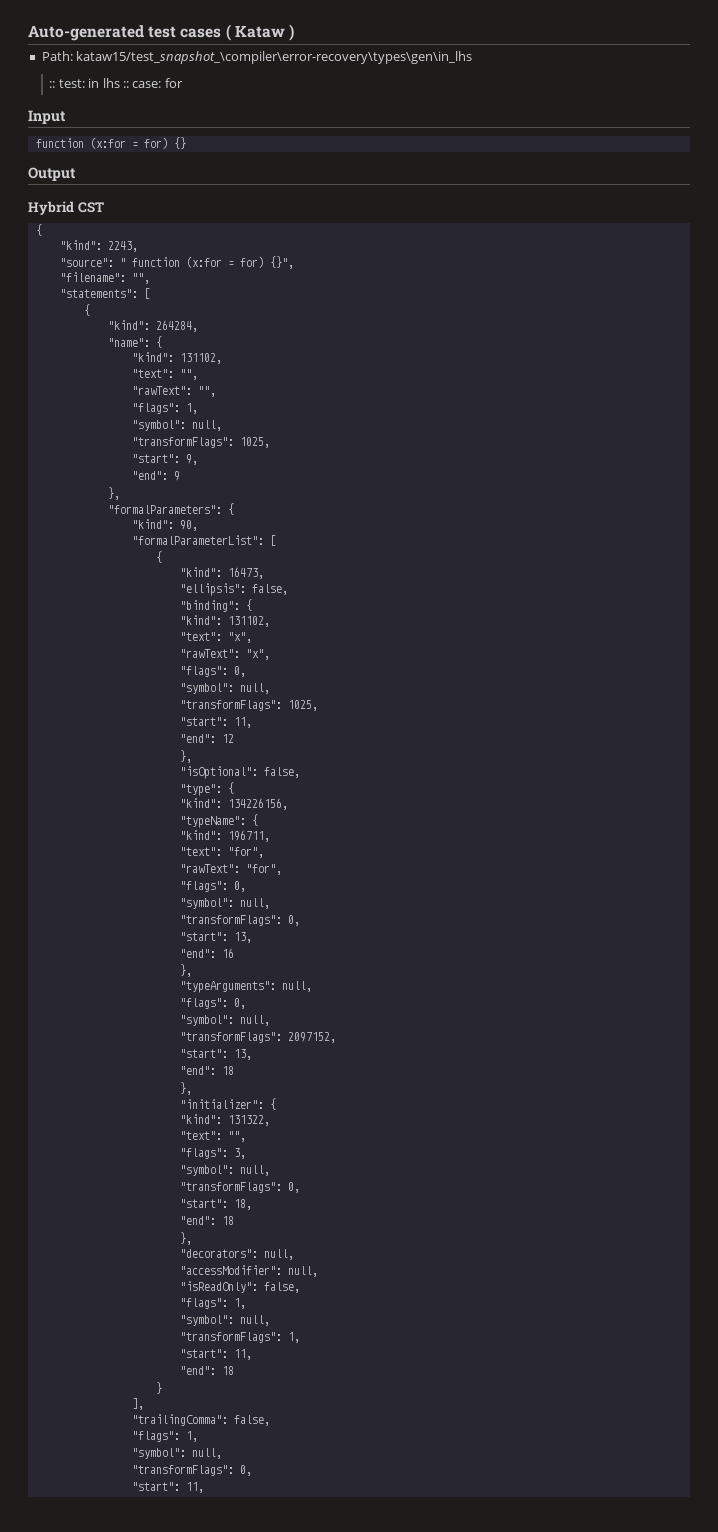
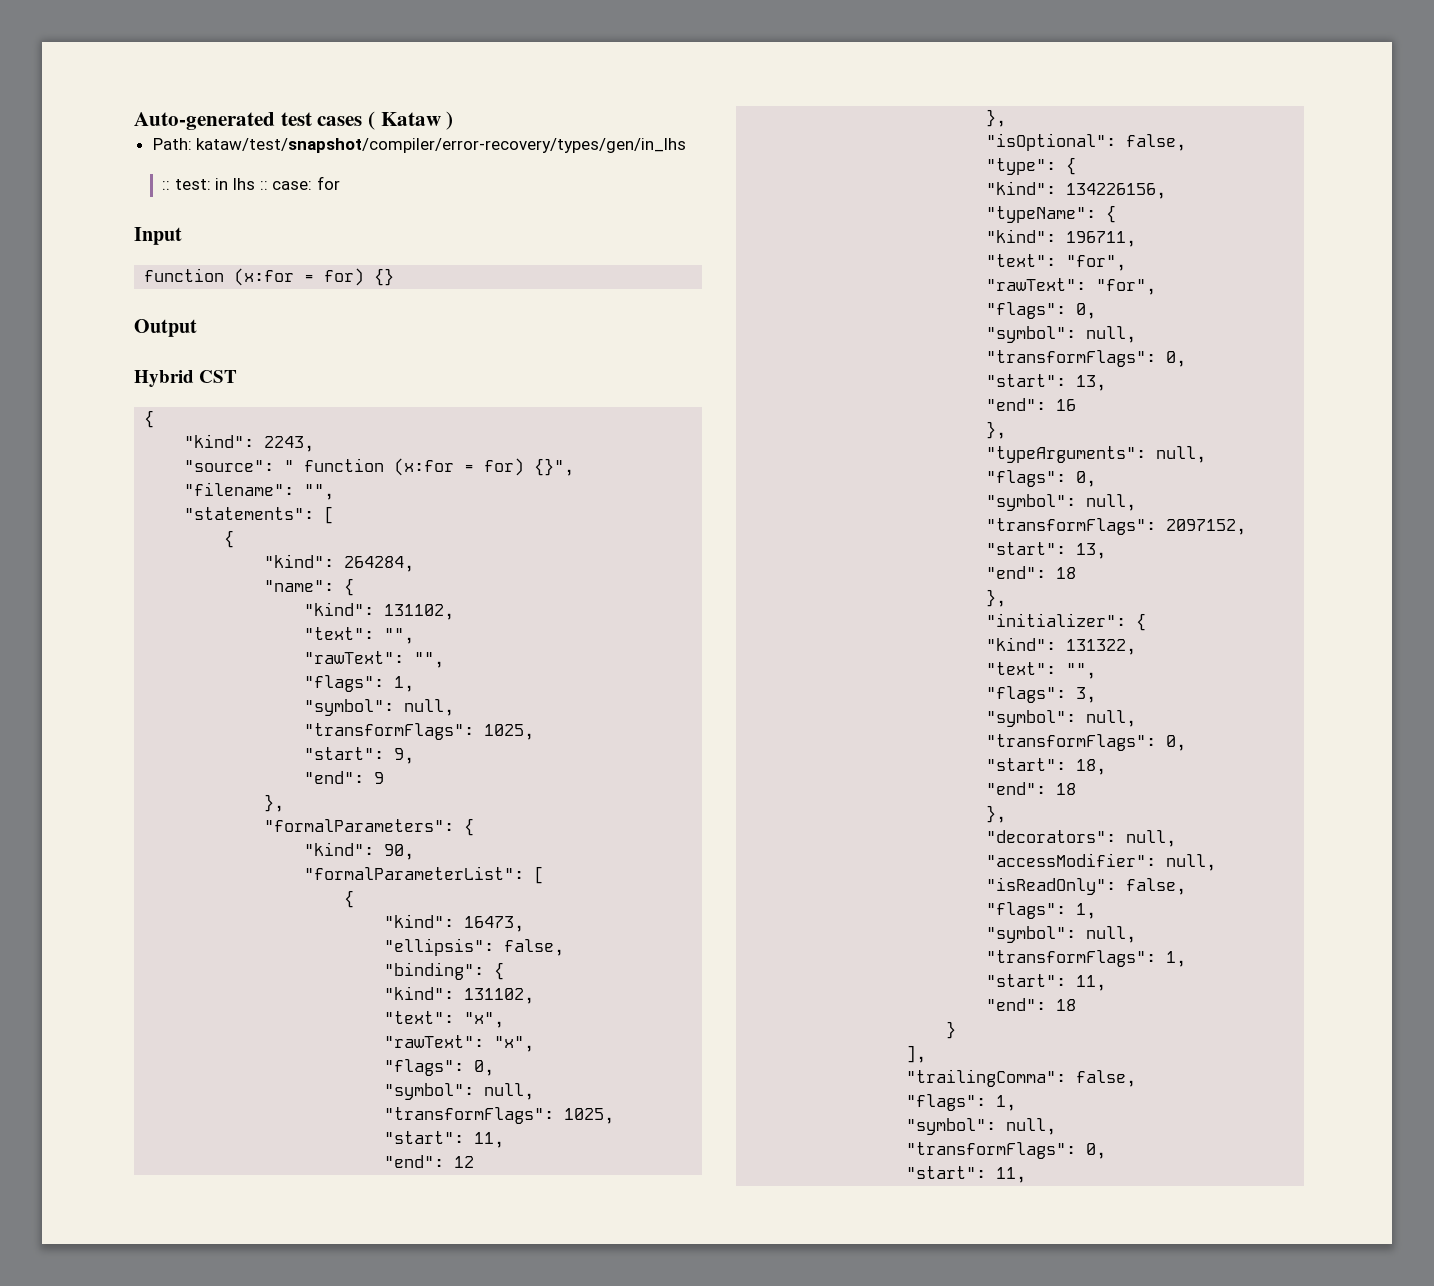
- Path: kataw15/test_snapshot_\compiler\error-recovery\types\gen\in_lhs
+ Path: kataw/test/snapshot/compiler/error-recovery/types/gen/in_lhs

